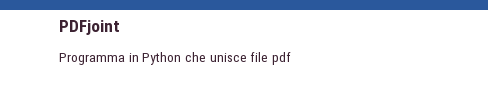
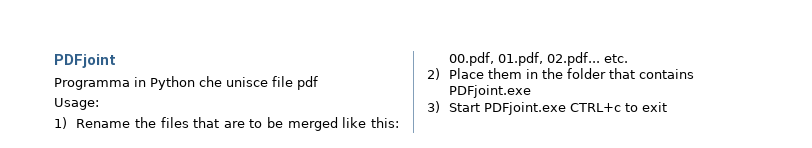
+ Usage:
+ 1) Rename the files that are to be merged like this: 00.pdf, 01.pdf, 02.pdf... etc.
+ 2) Place them in the folder that contains PDFjoint.exe
+ 3) Start PDFjoint.exe CTRL+c to exit

